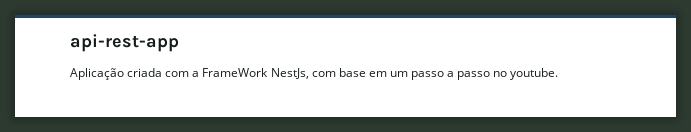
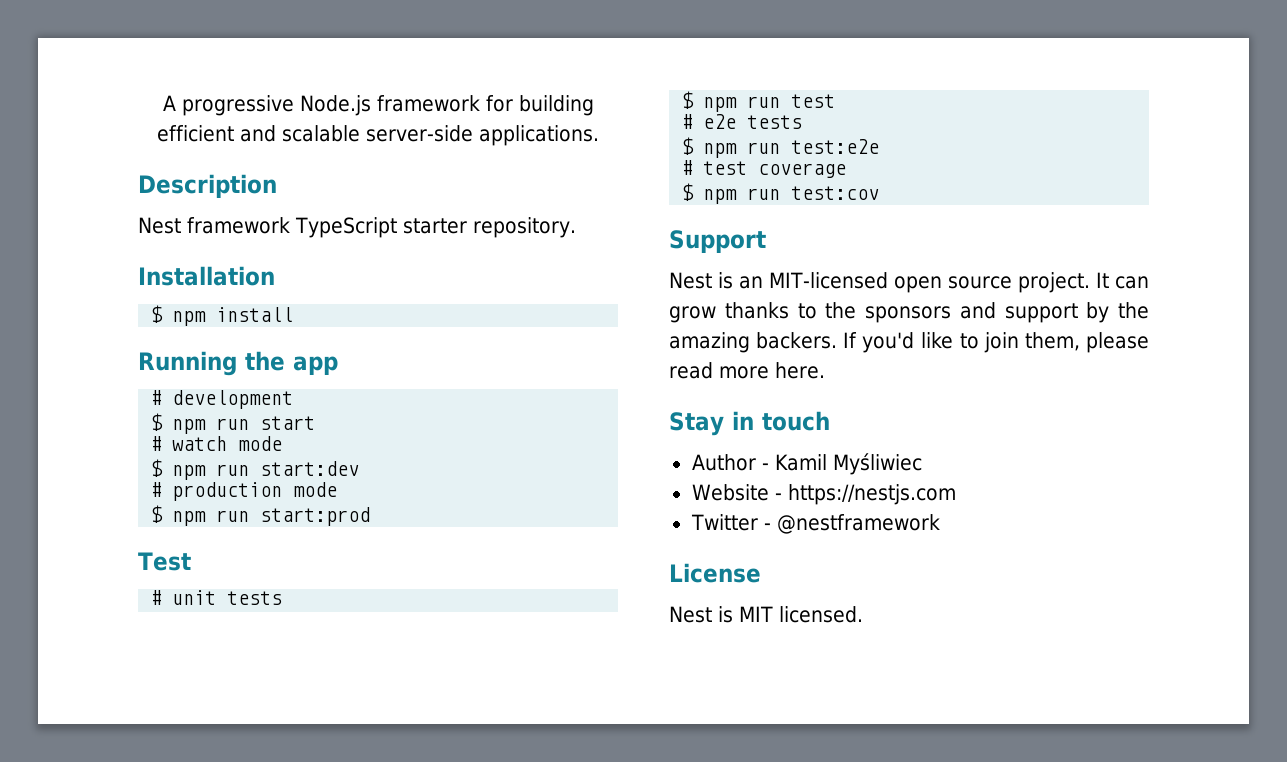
- api-rest-app
- Aplicação criada com a FrameWork NestJs, com base em um passo a passo no youtube.
+ A progressive Node.js framework for building efficient and scalable server-side applications.
+ Description
+ Nest framework TypeScript starter repository.
+ Installation
+ $ npm install
+ Running the app
+ # development
+ $ npm run start
+ # watch mode
+ $ npm run start:dev
+ # production mode
+ $ npm run start:prod
+ Test
+ # unit tests
+ $ npm run test
+ # e2e tests
+ $ npm run test:e2e
+ # test coverage
+ $ npm run test:cov
+ Support
+ Nest is an MIT-licensed open source project. It can grow thanks to the sponsors and support by the amazing backers. If you'd like to join them, please read more here.
+ Stay in touch
+ Author - Kamil Myśliwiec
+ Website - https://nestjs.com
+ Twitter - @nestframework
+ License
+ Nest is MIT licensed.

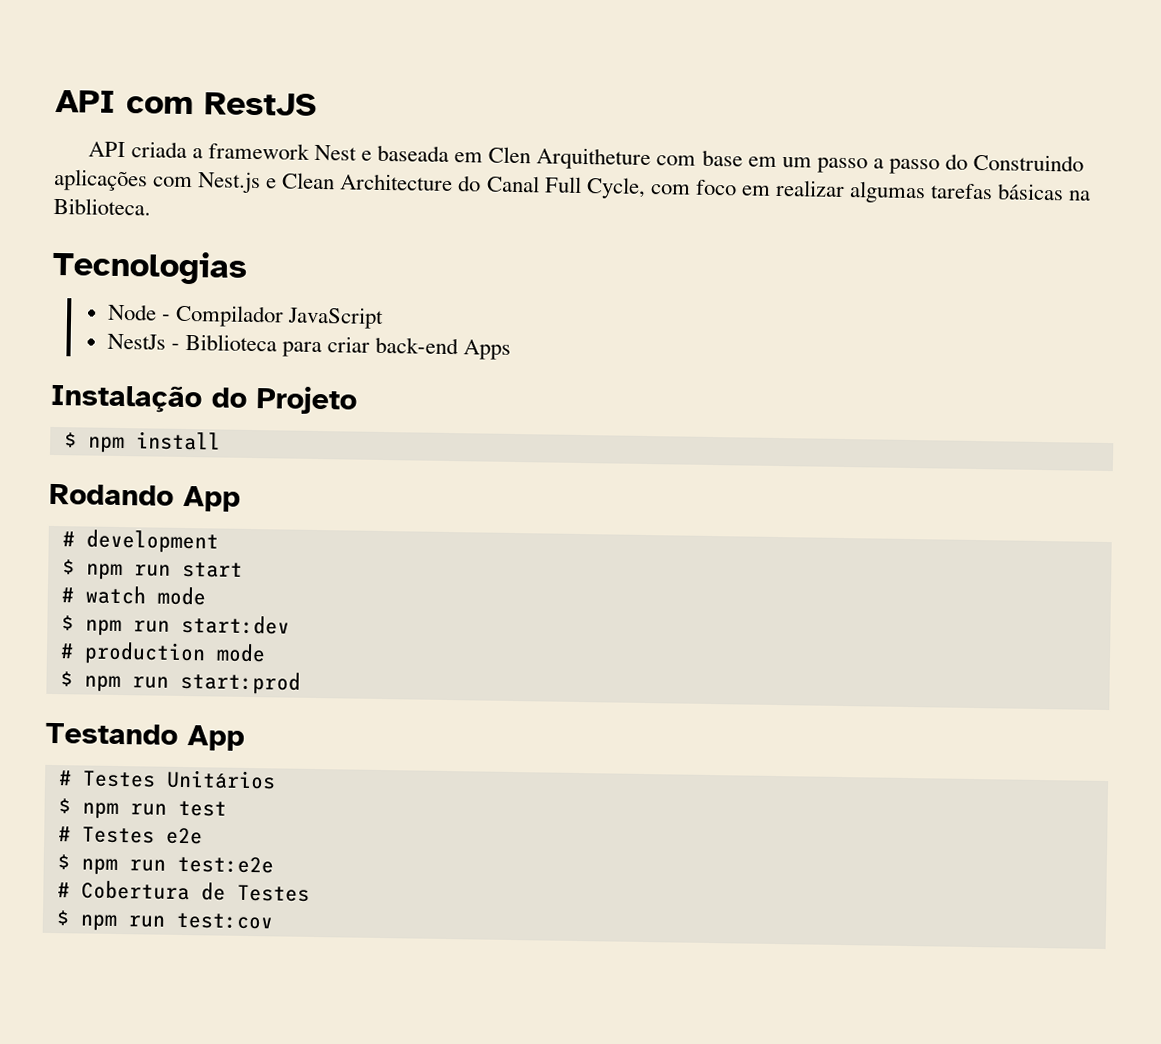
- A progressive Node.js framework for building efficient and scalable server-side applications.
- Description
- Nest framework TypeScript starter repository.
- Installation
+ API com RestJS
+ API criada a framework Nest e baseada em Clen Arquitheture com base em um passo a passo do Construindo aplicações com Nest.js e Clean Architecture do Canal Full Cycle, com foco em realizar algumas tarefas básicas na Biblioteca.
+ Tecnologias
+ Node - Compilador JavaScript
+ NestJs - Biblioteca para criar back-end Apps
+ Instalação do Projeto
- Running the app
+ Rodando App
- Test
- # unit tests
+ Testando App
+ # Testes Unitários
- # e2e tests
+ # Testes e2e
- # test coverage
+ # Cobertura de Testes
- Support
- Nest is an MIT-licensed open source project. It can grow thanks to the sponsors and support by the amazing backers. If you'd like to join them, please read more here.
- Stay in touch
- Author - Kamil Myśliwiec
- Website - https://nestjs.com
- Twitter - @nestframework
- License
- Nest is MIT licensed.

